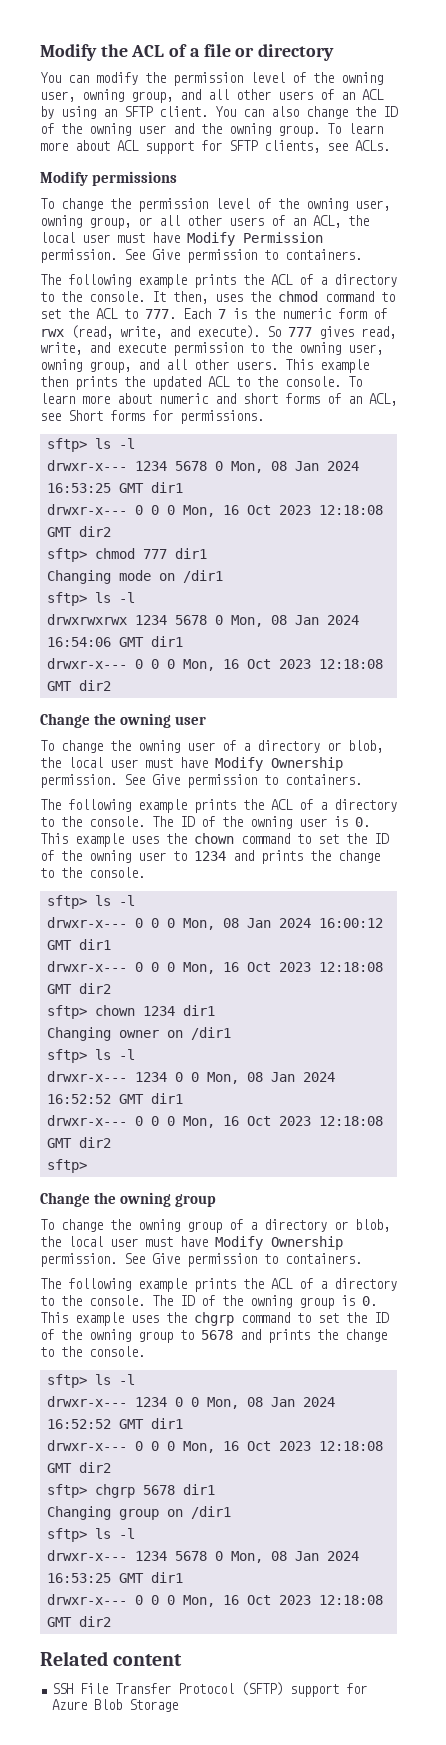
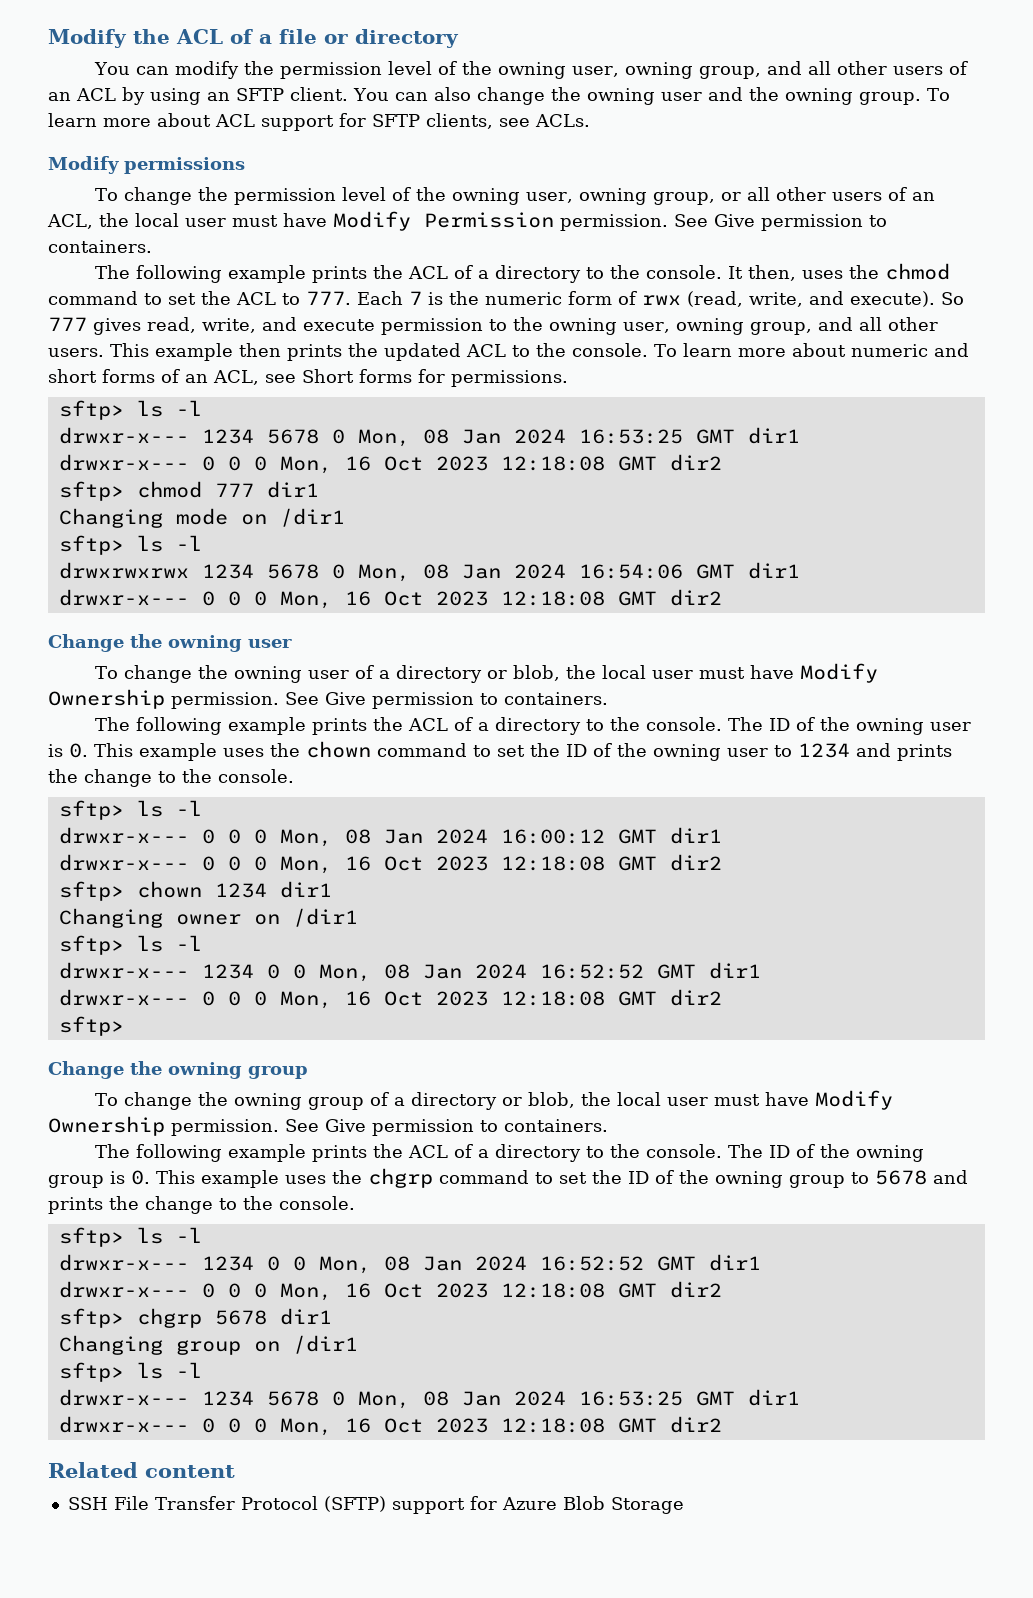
- You can also change the ID of the owning user and the owning group.
+ You can also change the owning user and the owning group.

